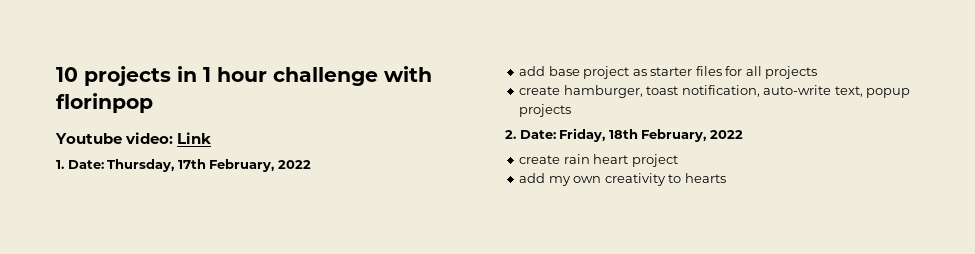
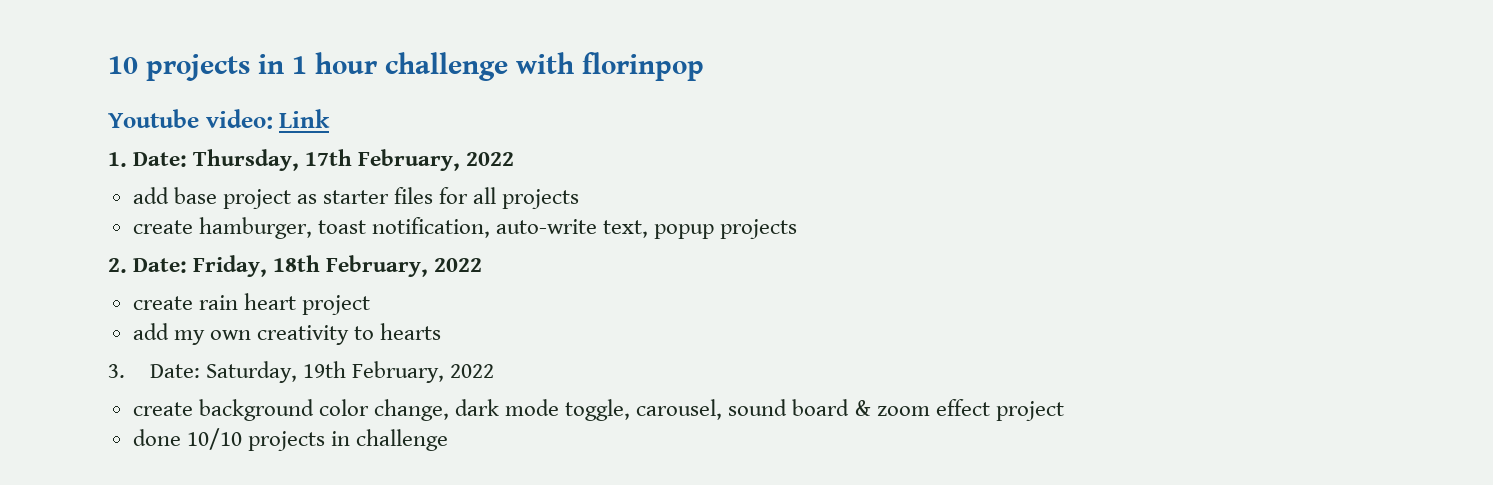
+ 3. Date: Saturday, 19th February, 2022
+ create background color change, dark mode toggle, carousel, sound board & zoom effect project
+ done 10/10 projects in challenge

